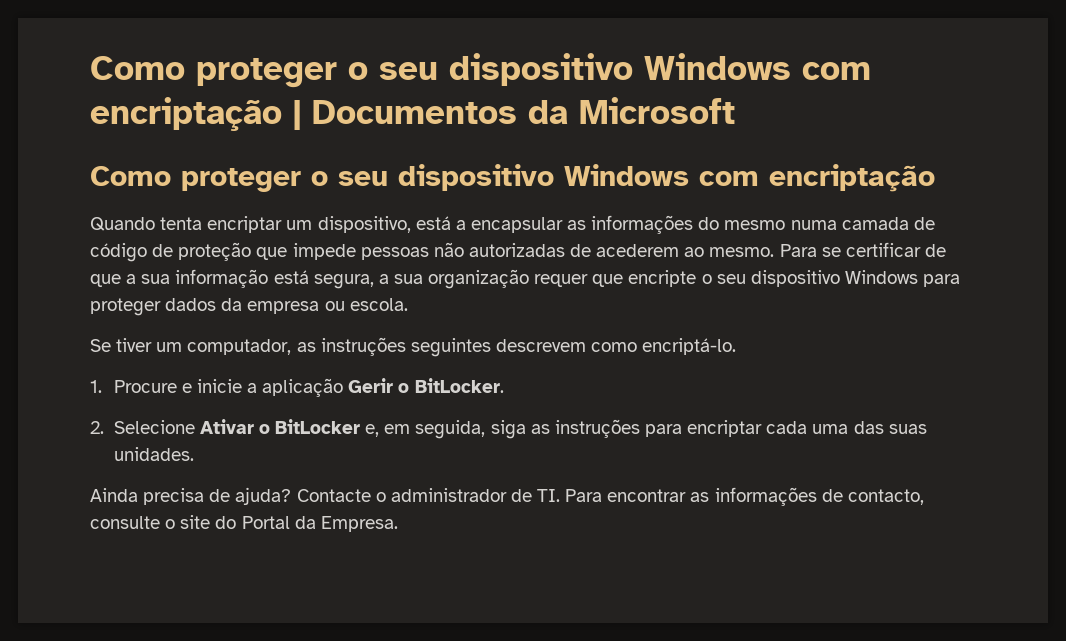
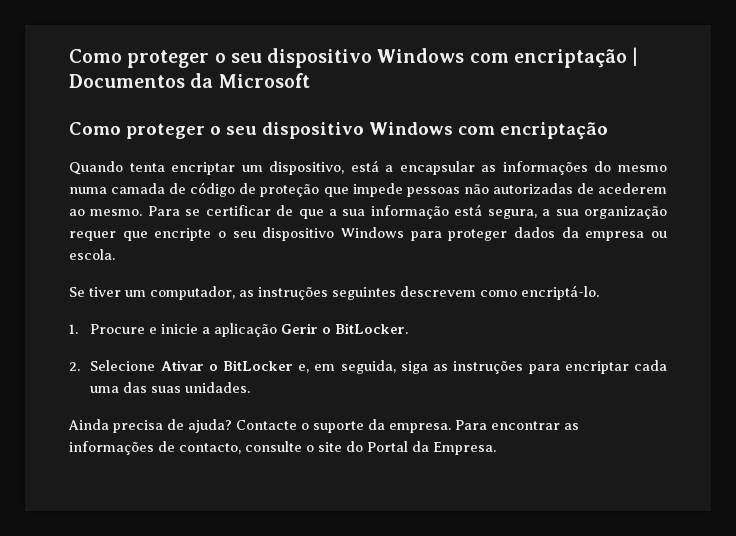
- Contacte o administrador de TI. Para encontrar as informações de contacto, consulte o site do Portal da Empresa.
+ Contacte o suporte da empresa. Para encontrar as informações de contacto, consulte o site do Portal da Empresa.

